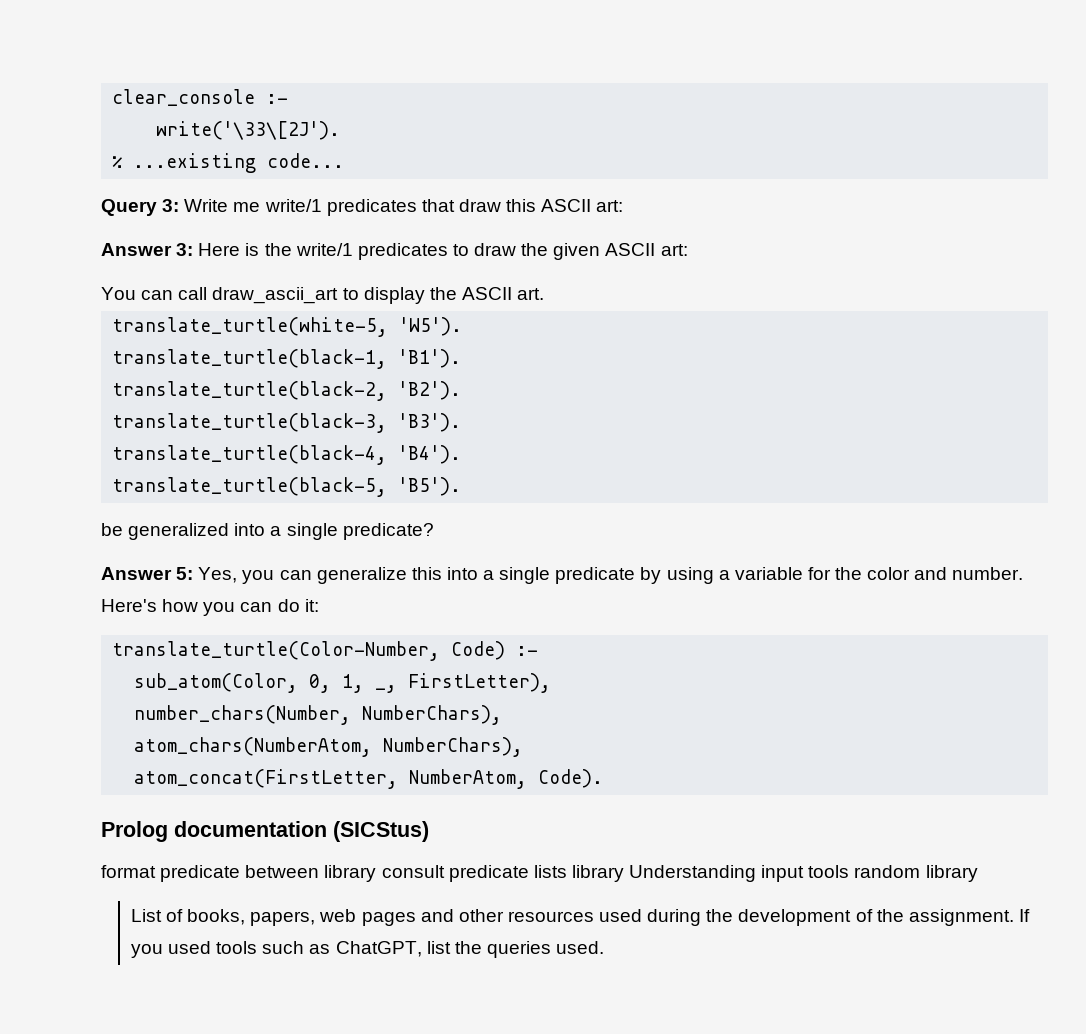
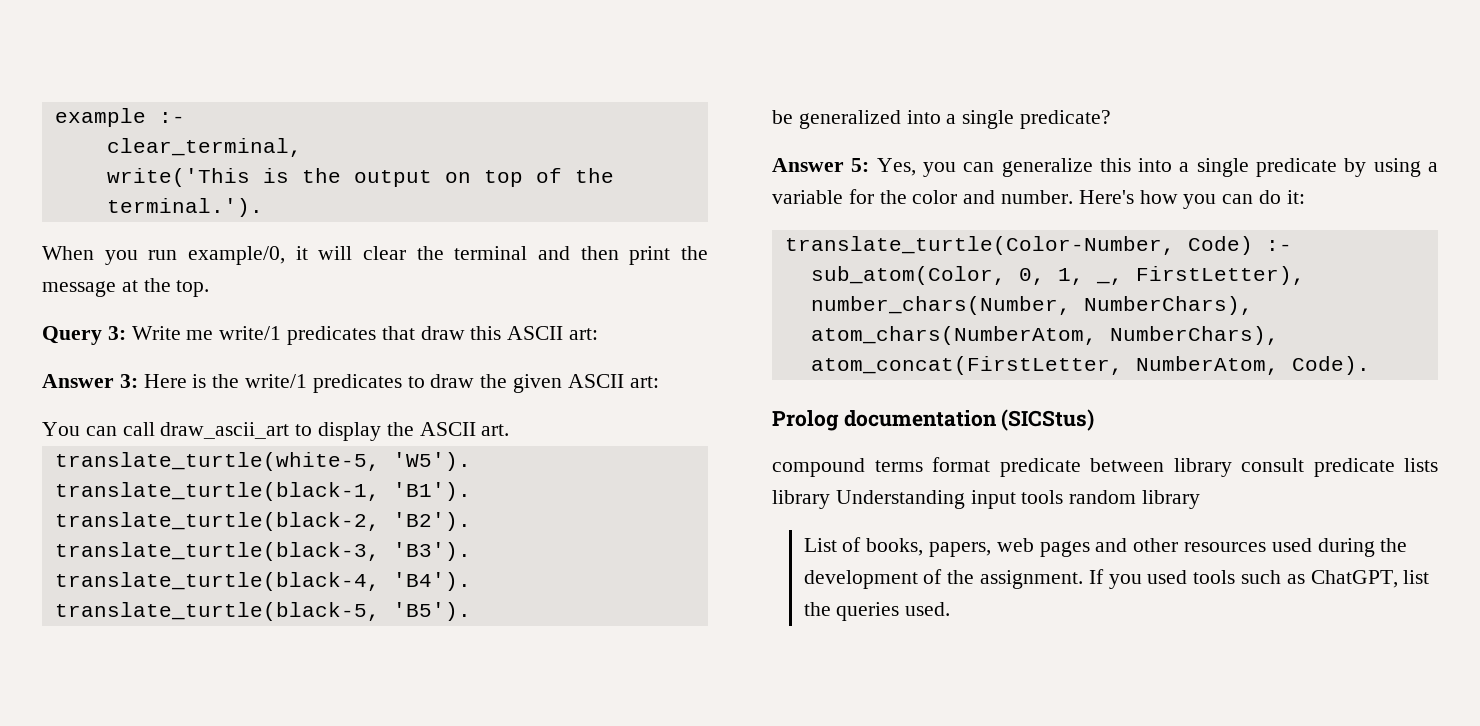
- clear_console :-
- write('\33\[2J').
- % ...existing code...
+ example :-
+ clear_terminal,
+ write('This is the output on top of the terminal.').
+ When you run example/0, it will clear the terminal and then print the message at the top.
- format predicate between library consult predicate lists library Understanding input tools random library
+ compound terms format predicate between library consult predicate lists library Understanding input tools random library

